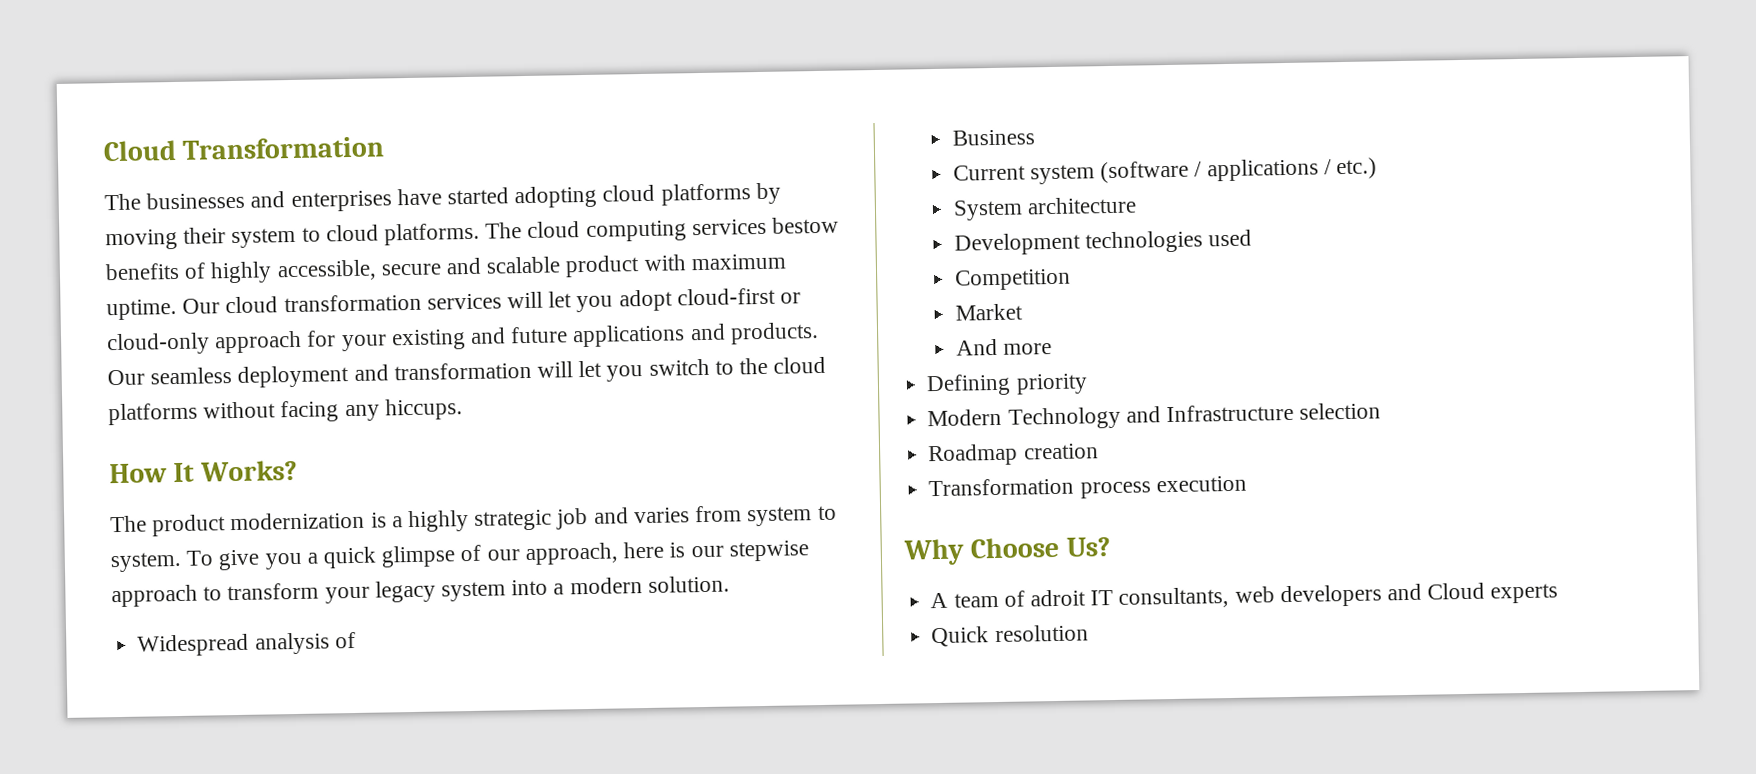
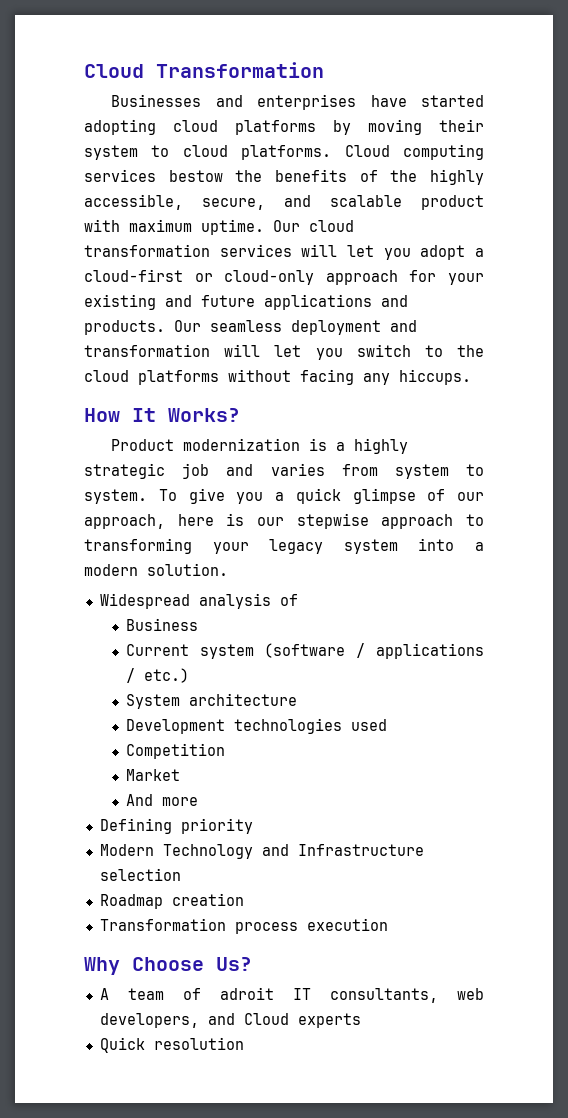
- The businesses and enterprises have started adopting cloud platforms by moving their system to cloud platforms.
+ Businesses and enterprises have started adopting cloud platforms by moving their system to cloud platforms.
- The cloud computing services bestow benefits of highly accessible, secure and scalable product with maximum uptime.
+ Cloud computing services bestow the benefits of the highly accessible, secure, and scalable product with maximum uptime.
- Our cloud transformation services will let you adopt cloud-first or cloud-only approach for your existing and future applications and products.
+ Our cloud transformation services will let you adopt a cloud-first or cloud-only approach for your existing and future applications and products.
- The product modernization is a highly strategic job and varies from system to system.
+ Product modernization is a highly strategic job and varies from system to system.
- To give you a quick glimpse of our approach, here is our stepwise approach to transform your legacy system into a modern solution.
+ To give you a quick glimpse of our approach, here is our stepwise approach to transforming your legacy system into a modern solution.
- A team of adroit IT consultants, web developers and Cloud experts
+ A team of adroit IT consultants, web developers, and Cloud experts

